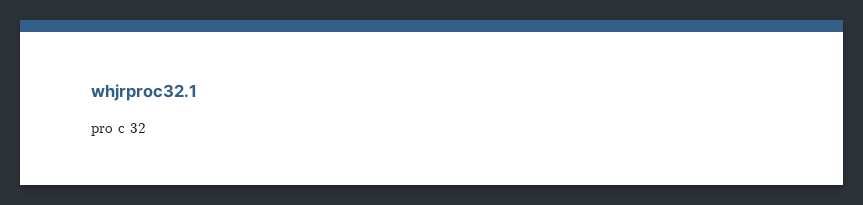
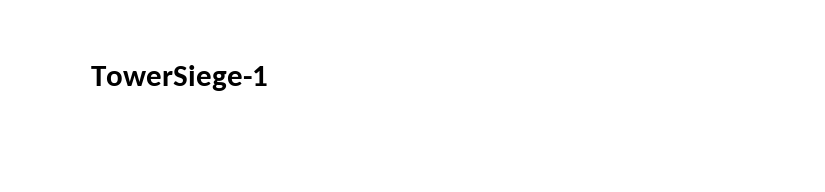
- whjrproc32.1
- pro c 32
+ TowerSiege-1

